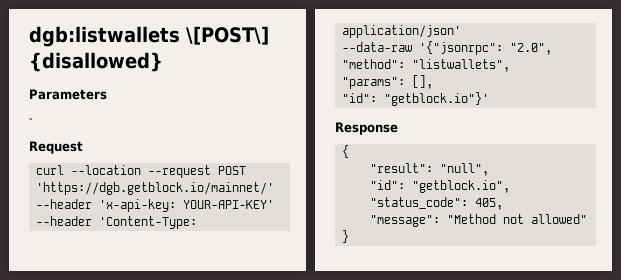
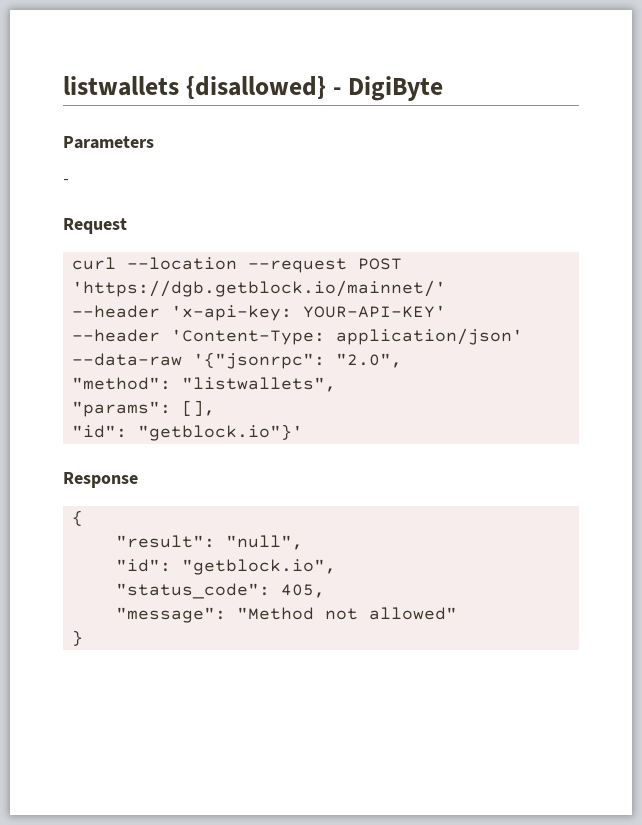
- dgb:listwallets \[POST\] {disallowed}
+ listwallets {disallowed} - DigiByte

